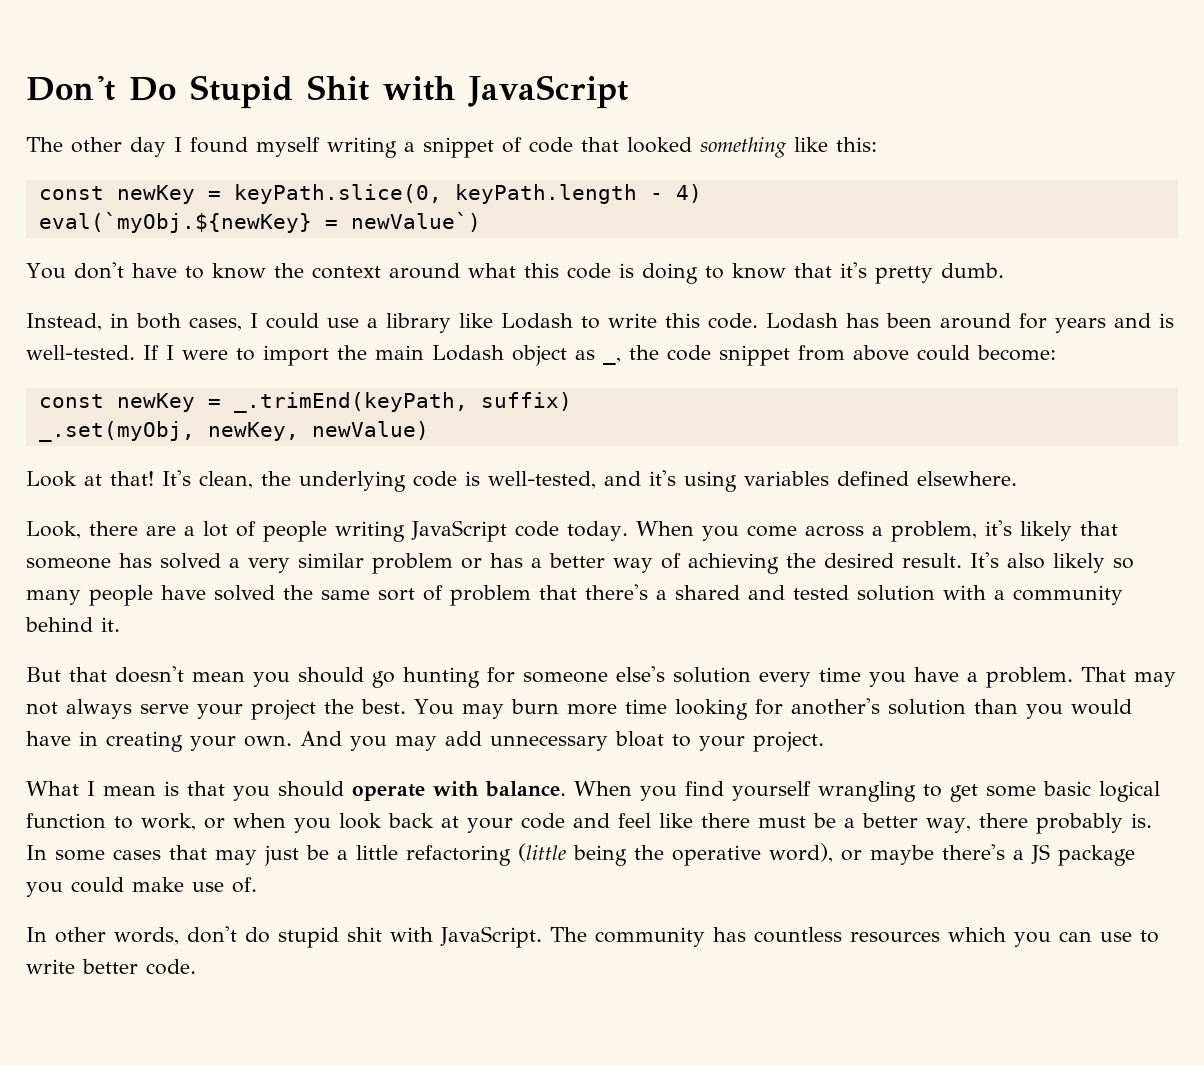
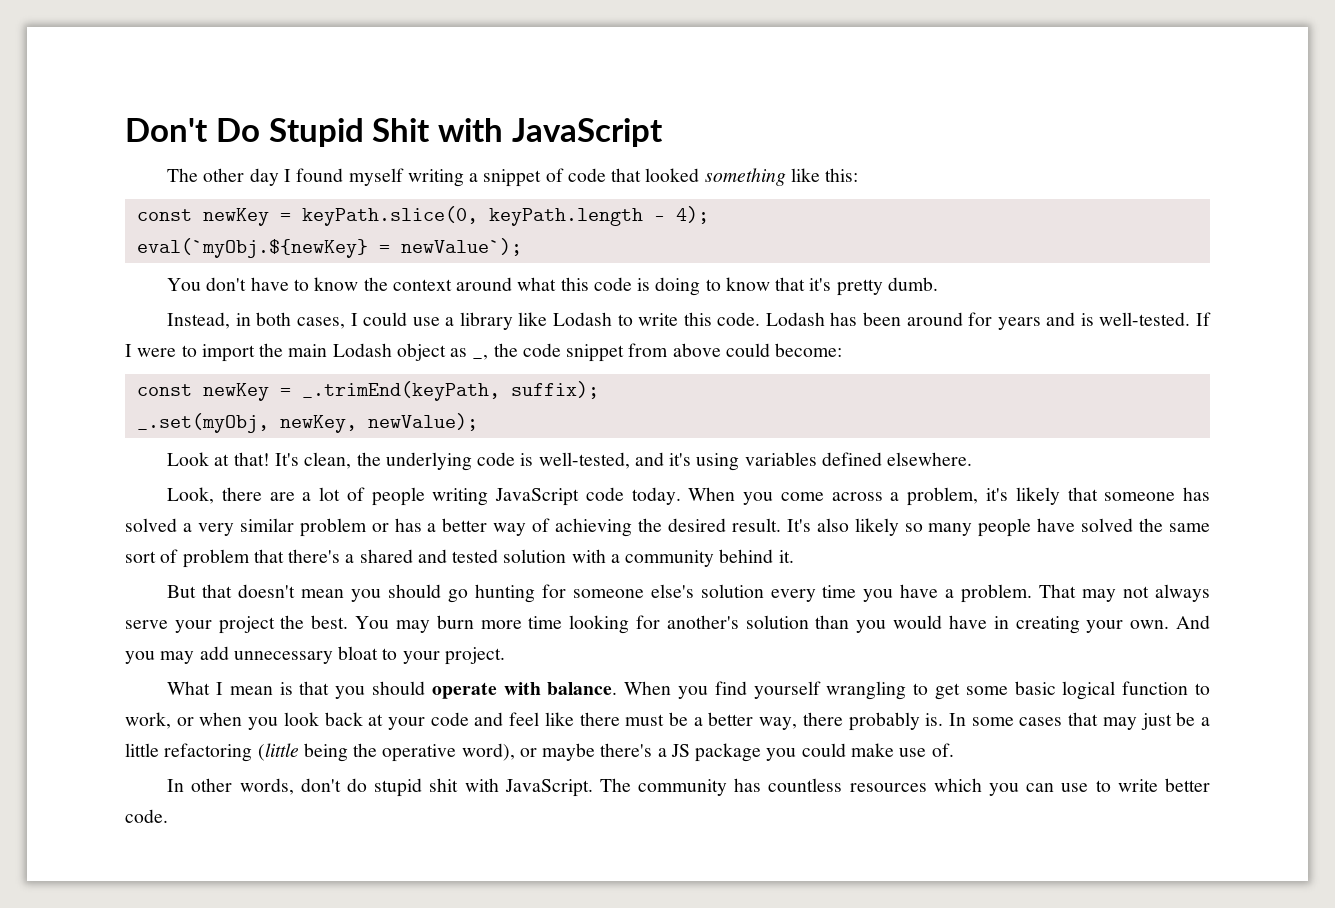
- const newKey = keyPath.slice(0, keyPath.length - 4)
+ const newKey = keyPath.slice(0, keyPath.length - 4);
- eval(`myObj.${newKey} = newValue`)
+ eval(`myObj.${newKey} = newValue`);
- const newKey = _.trimEnd(keyPath, suffix)
+ const newKey = _.trimEnd(keyPath, suffix);
- _.set(myObj, newKey, newValue)
+ _.set(myObj, newKey, newValue);

